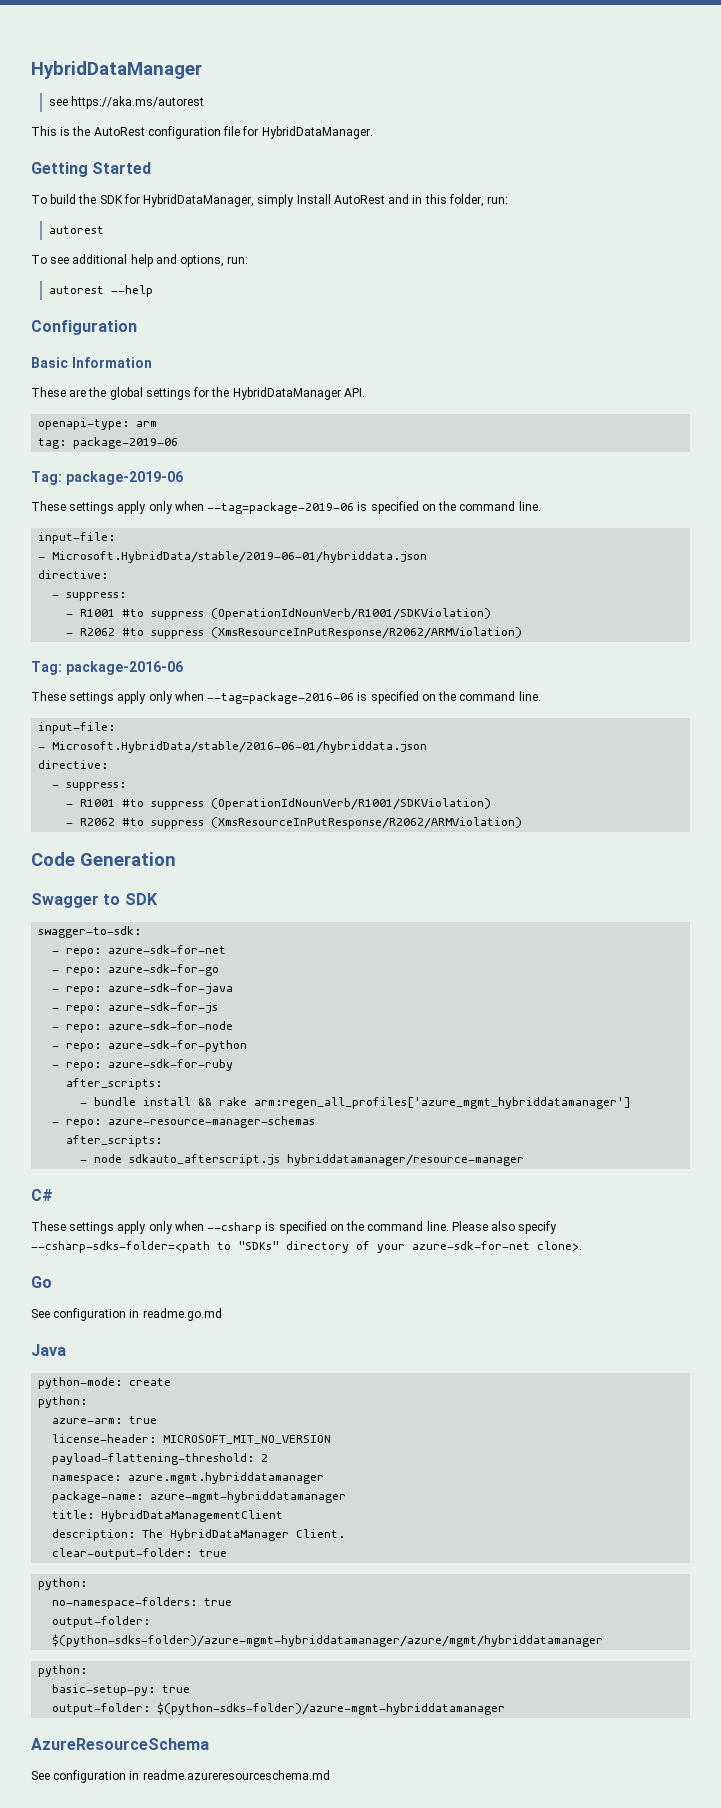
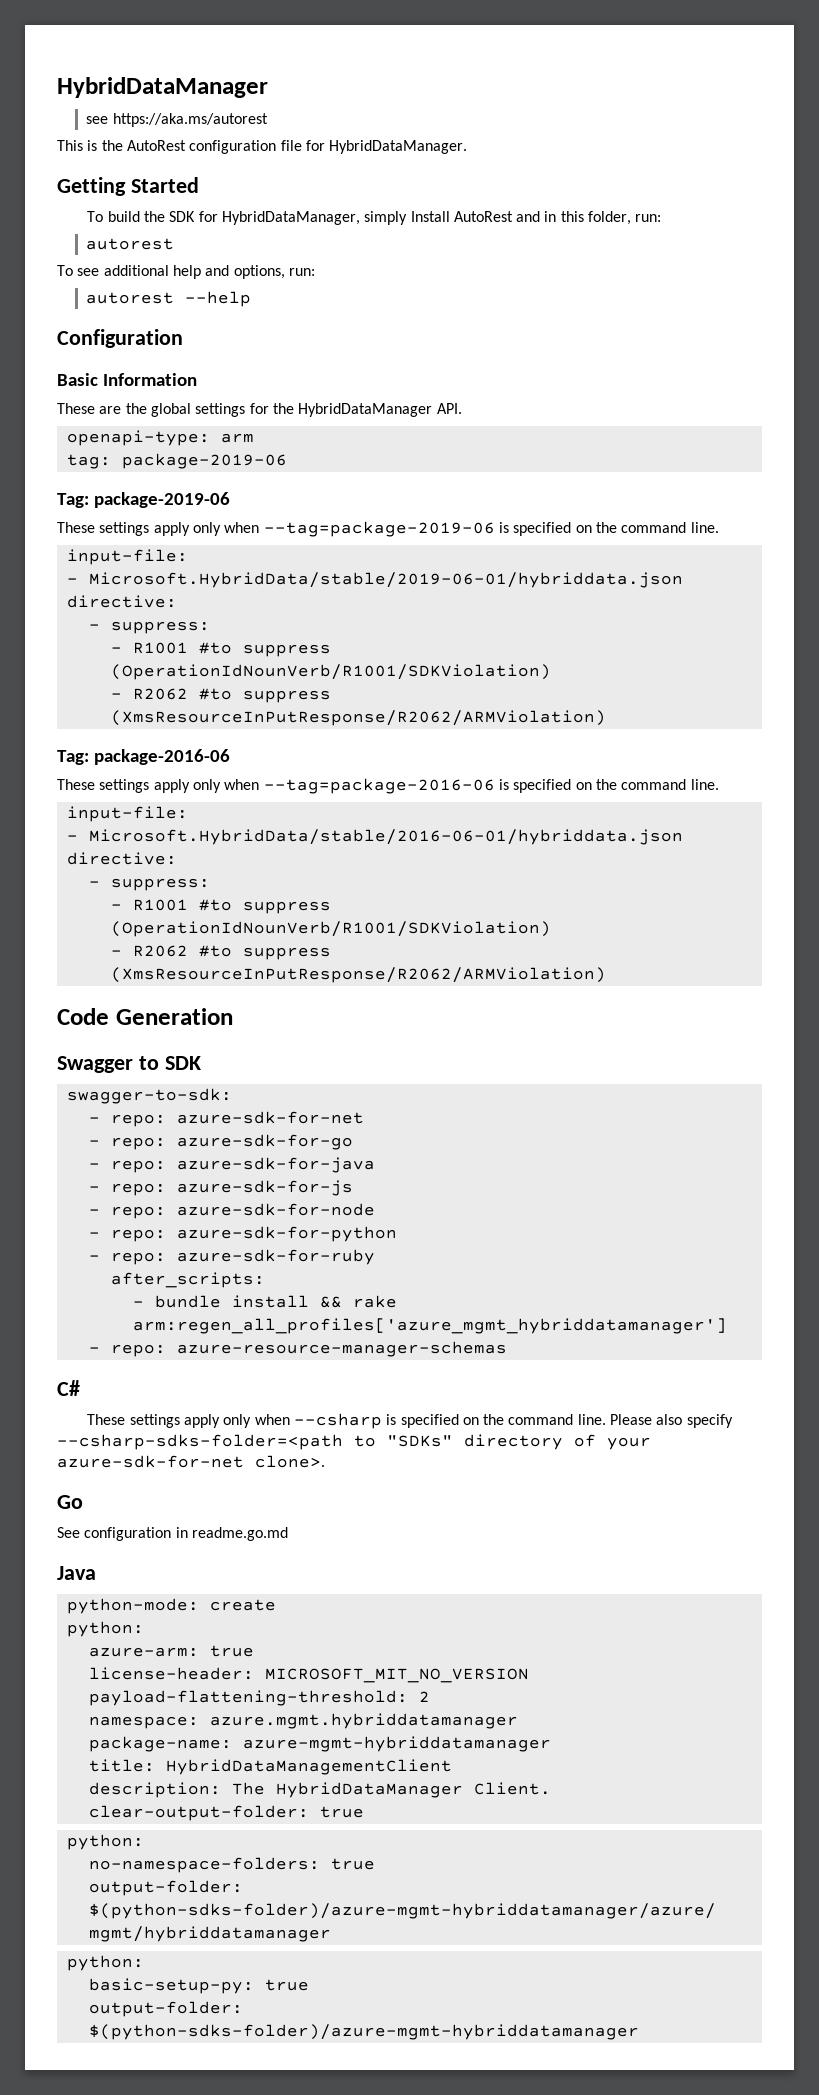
  - repo: azure-resource-manager-schemas
- after_scripts:
- - node sdkauto_afterscript.js hybriddatamanager/resource-manager
- AzureResourceSchema
- See configuration in readme.azureresourceschema.md

